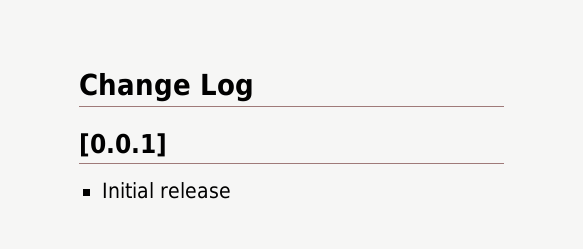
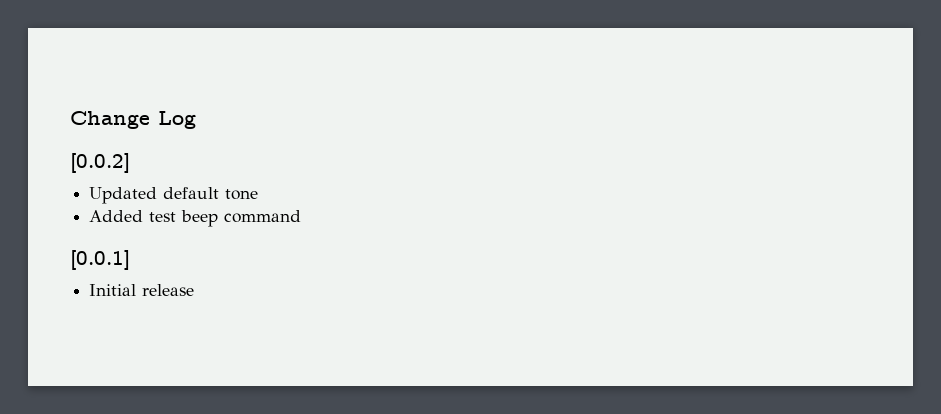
+ [0.0.2]
+ Updated default tone
+ Added test beep command

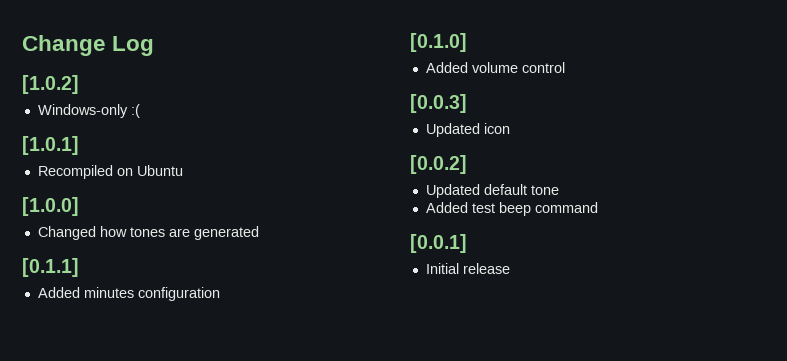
+ [1.0.2]
+ Windows-only :(
+ [1.0.1]
+ Recompiled on Ubuntu
+ [1.0.0]
+ Changed how tones are generated
+ [0.1.1]
+ Added minutes configuration
+ [0.1.0]
+ Added volume control
+ [0.0.3]
+ Updated icon

